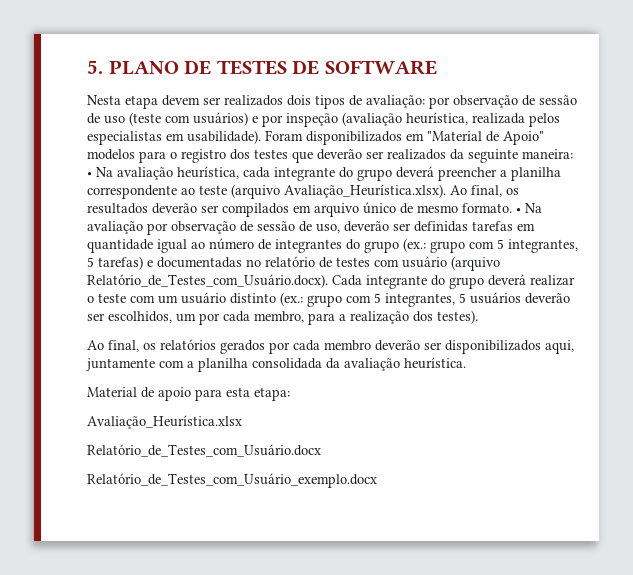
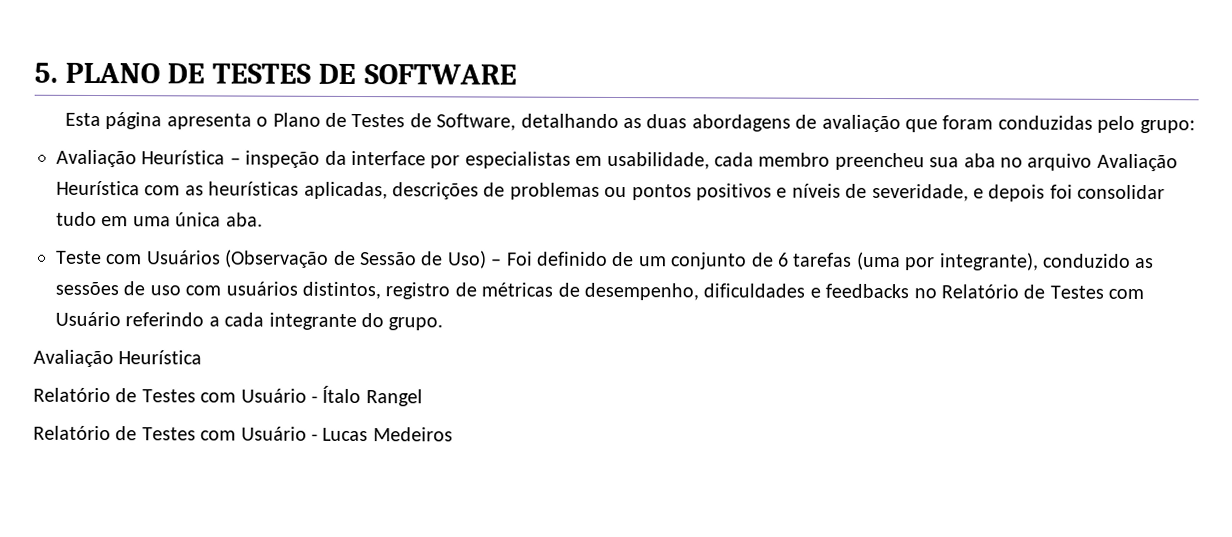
- Nesta etapa devem ser realizados dois tipos de avaliação: por observação de sessão de uso (teste com usuários) e por inspeção (avaliação heurística, realizada pelos especialistas em usabilidade). Foram disponibilizados em "Material de Apoio" modelos para o registro dos testes que deverão ser realizados da seguinte maneira: • Na avaliação heurística, cada integrante do grupo deverá preencher a planilha correspondente ao teste (arquivo Avaliação_Heurística.xlsx). Ao final, os resultados deverão ser compilados em arquivo único de mesmo formato. • Na avaliação por observação de sessão de uso, deverão ser definidas tarefas em quantidade igual ao número de integrantes do grupo (ex.: grupo com 5 integrantes, 5 tarefas) e documentadas no relatório de testes com usuário (arquivo Relatório_de_Testes_com_Usuário.docx). Cada integrante do grupo deverá realizar o teste com um usuário distinto (ex.: grupo com 5 integrantes, 5 usuários deverão ser escolhidos, um por cada membro, para a realização dos testes).
- Ao final, os relatórios gerados por cada membro deverão ser disponibilizados aqui, juntamente com a planilha consolidada da avaliação heurística.
- Material de apoio para esta etapa:
- Avaliação_Heurística.xlsx
- Relatório_de_Testes_com_Usuário.docx
- Relatório_de_Testes_com_Usuário_exemplo.docx
+ Esta página apresenta o Plano de Testes de Software, detalhando as duas abordagens de avaliação que foram conduzidas pelo grupo:
+ Avaliação Heurística – inspeção da interface por especialistas em usabilidade, cada membro preencheu sua aba no arquivo Avaliação Heurística com as heurísticas aplicadas, descrições de problemas ou pontos positivos e níveis de severidade, e depois foi consolidar tudo em uma única aba.
+ Teste com Usuários (Observação de Sessão de Uso) – Foi definido de um conjunto de 6 tarefas (uma por integrante), conduzido as sessões de uso com usuários distintos, registro de métricas de desempenho, dificuldades e feedbacks no Relatório de Testes com Usuário referindo a cada integrante do grupo.
+ Avaliação Heurística
+ Relatório de Testes com Usuário - Ítalo Rangel
+ Relatório de Testes com Usuário - Lucas Medeiros

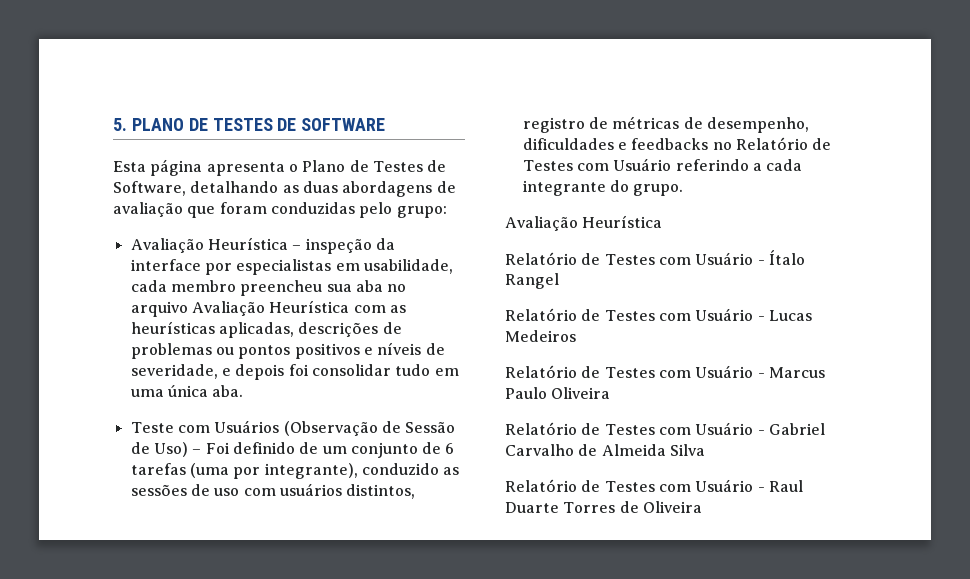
+ Relatório de Testes com Usuário - Marcus Paulo Oliveira
+ Relatório de Testes com Usuário - Gabriel Carvalho de Almeida Silva
+ Relatório de Testes com Usuário - Raul Duarte Torres de Oliveira

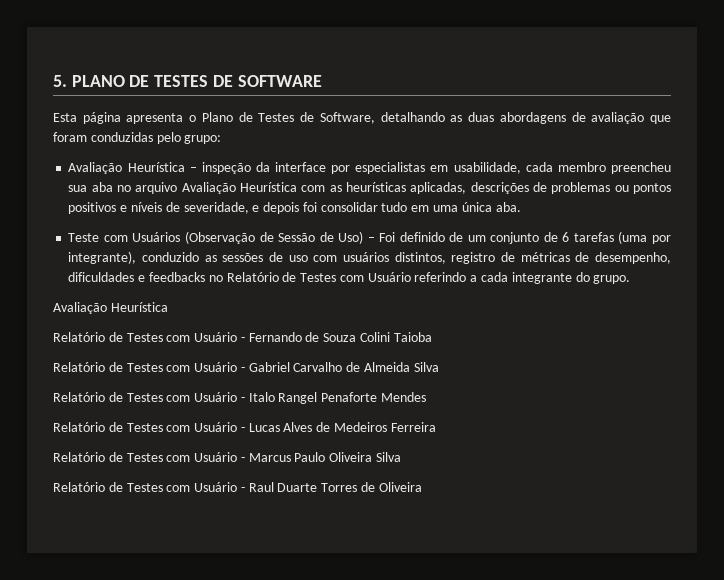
- Relatório de Testes com Usuário - Ítalo Rangel
- Relatório de Testes com Usuário - Lucas Medeiros
- Relatório de Testes com Usuário - Marcus Paulo Oliveira
+ Relatório de Testes com Usuário - Fernando de Souza Colini Taioba
+ Relatório de Testes com Usuário - Italo Rangel Penaforte Mendes
+ Relatório de Testes com Usuário - Lucas Alves de Medeiros Ferreira
+ Relatório de Testes com Usuário - Marcus Paulo Oliveira Silva

